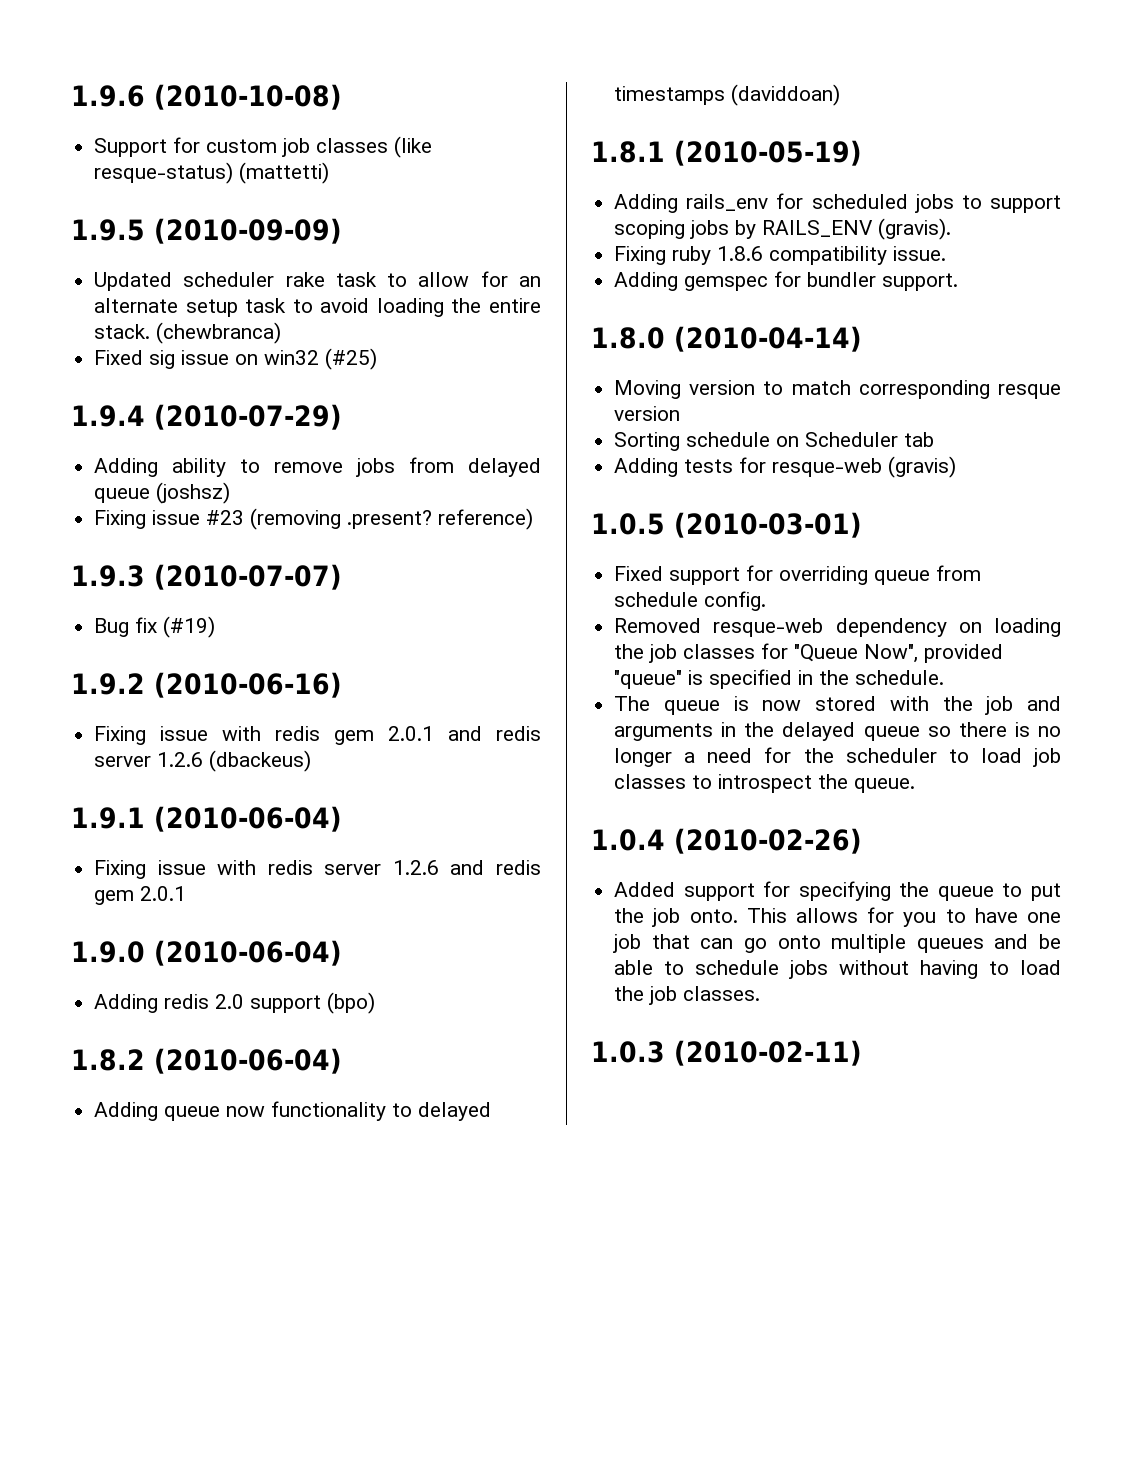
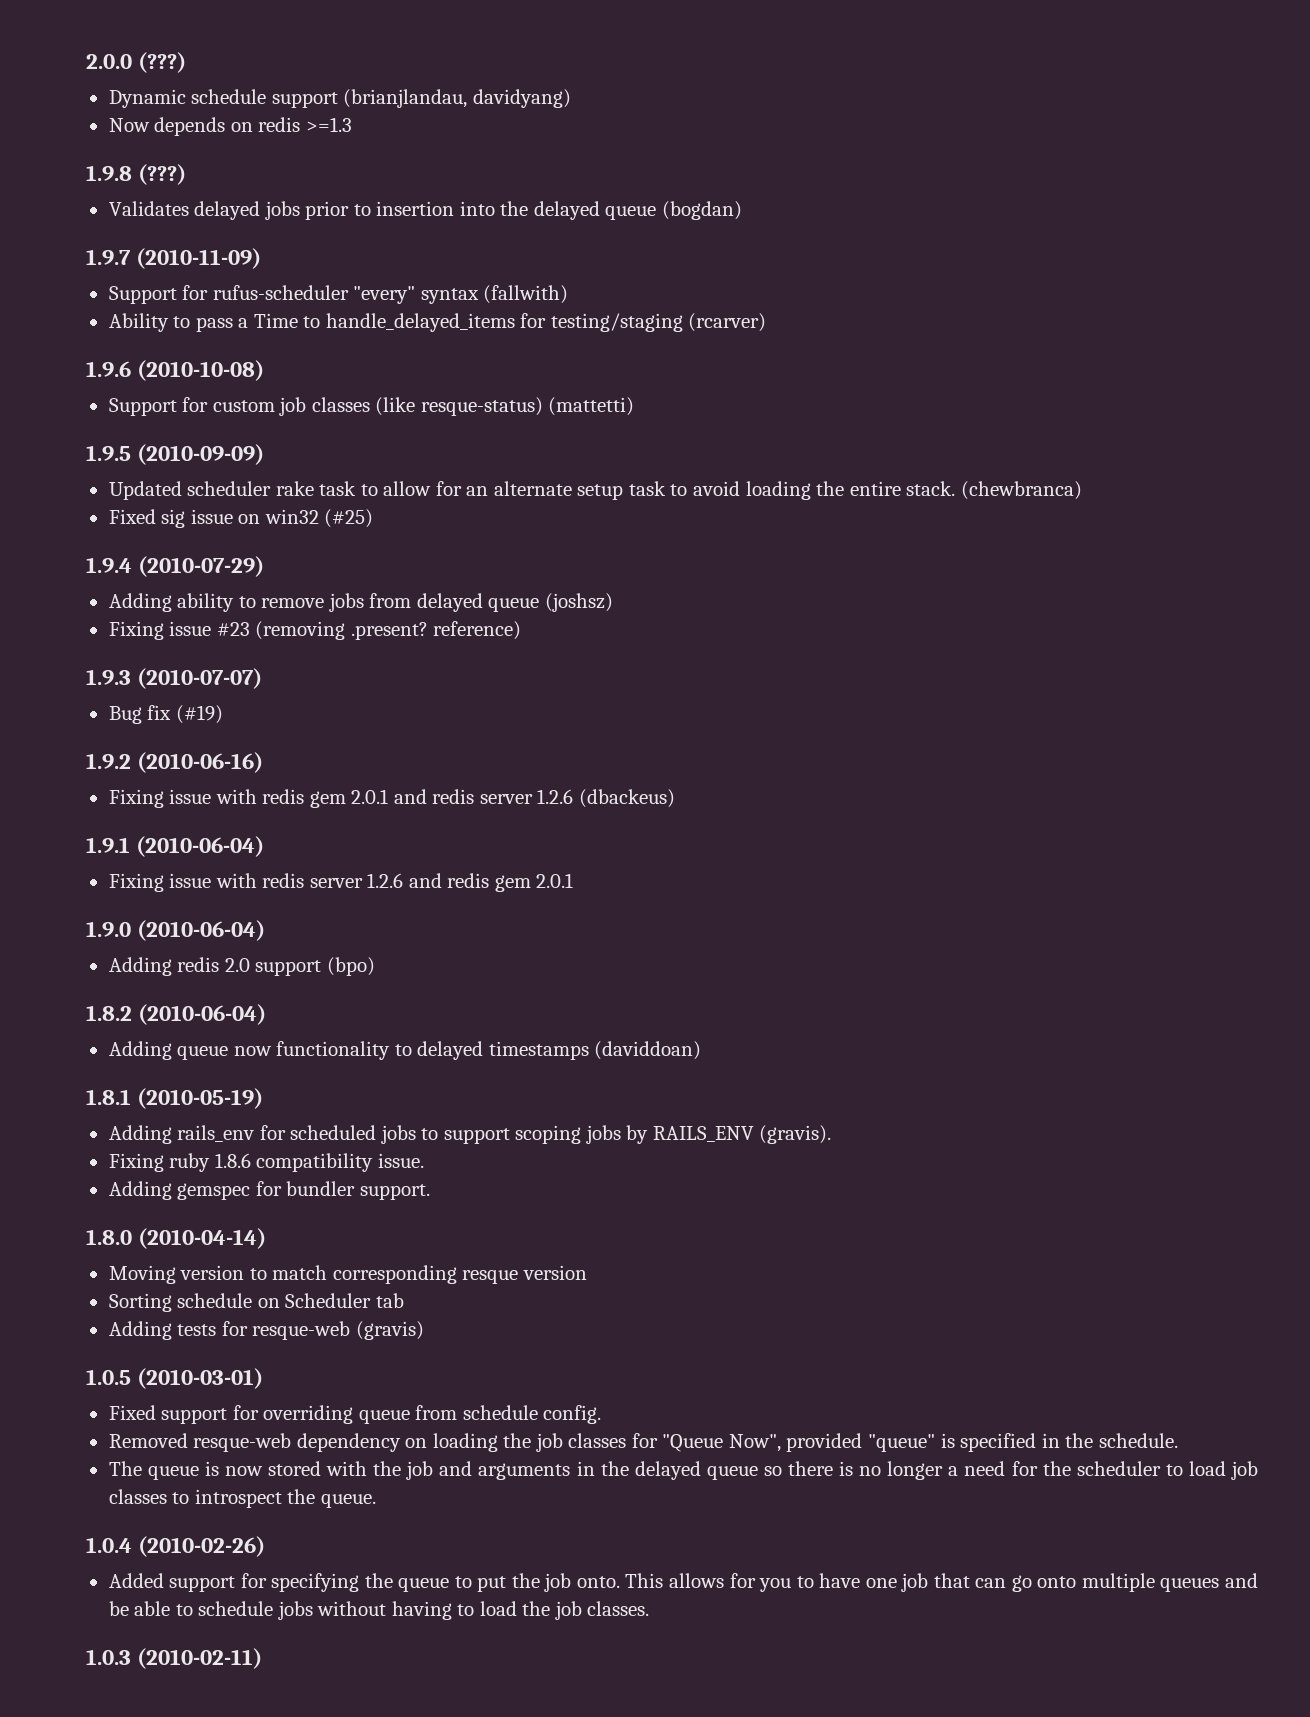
+ 2.0.0 (???)
+ Dynamic schedule support (brianjlandau, davidyang)
+ Now depends on redis >=1.3
+ 1.9.8 (???)
+ Validates delayed jobs prior to insertion into the delayed queue (bogdan)
+ 1.9.7 (2010-11-09)
+ Support for rufus-scheduler "every" syntax (fallwith)
+ Ability to pass a Time to handle_delayed_items for testing/staging (rcarver)

